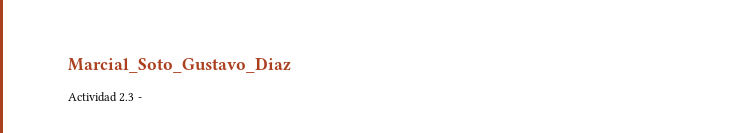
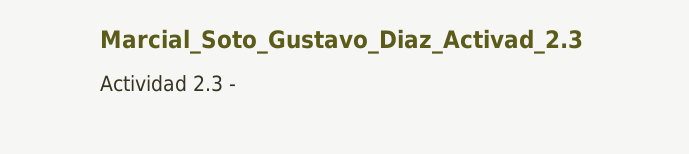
- Marcial_Soto_Gustavo_Diaz
+ Marcial_Soto_Gustavo_Diaz_Activad_2.3

